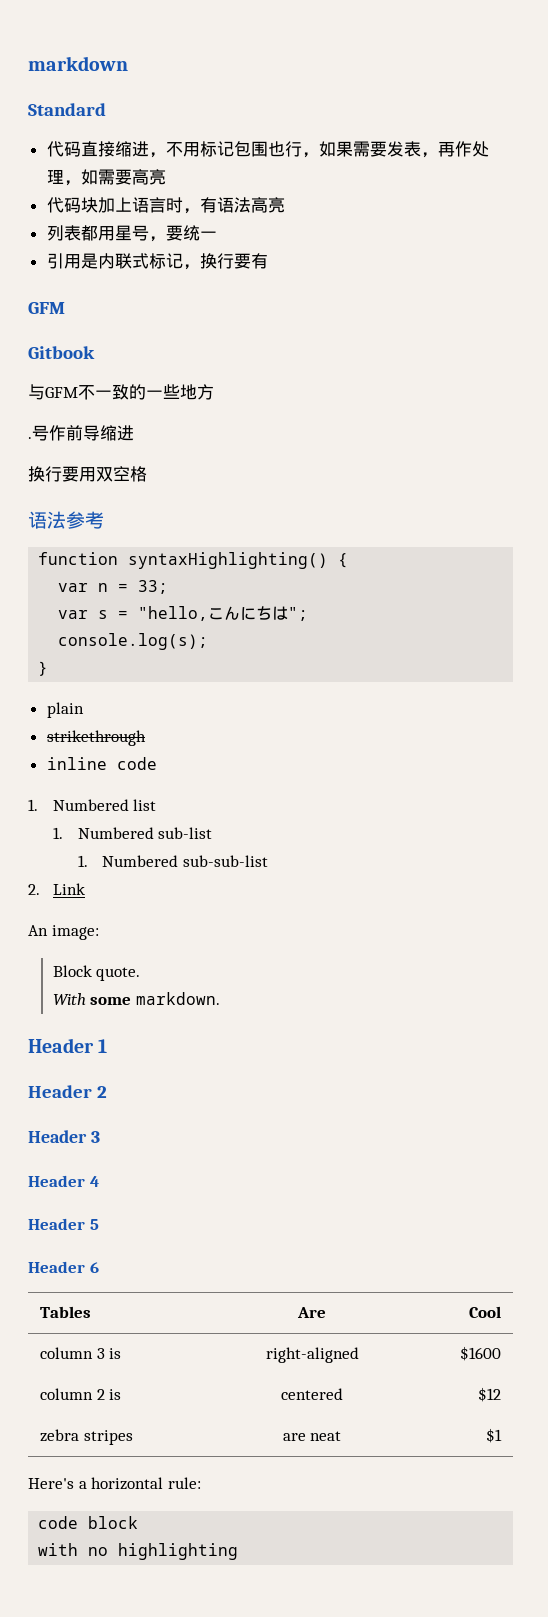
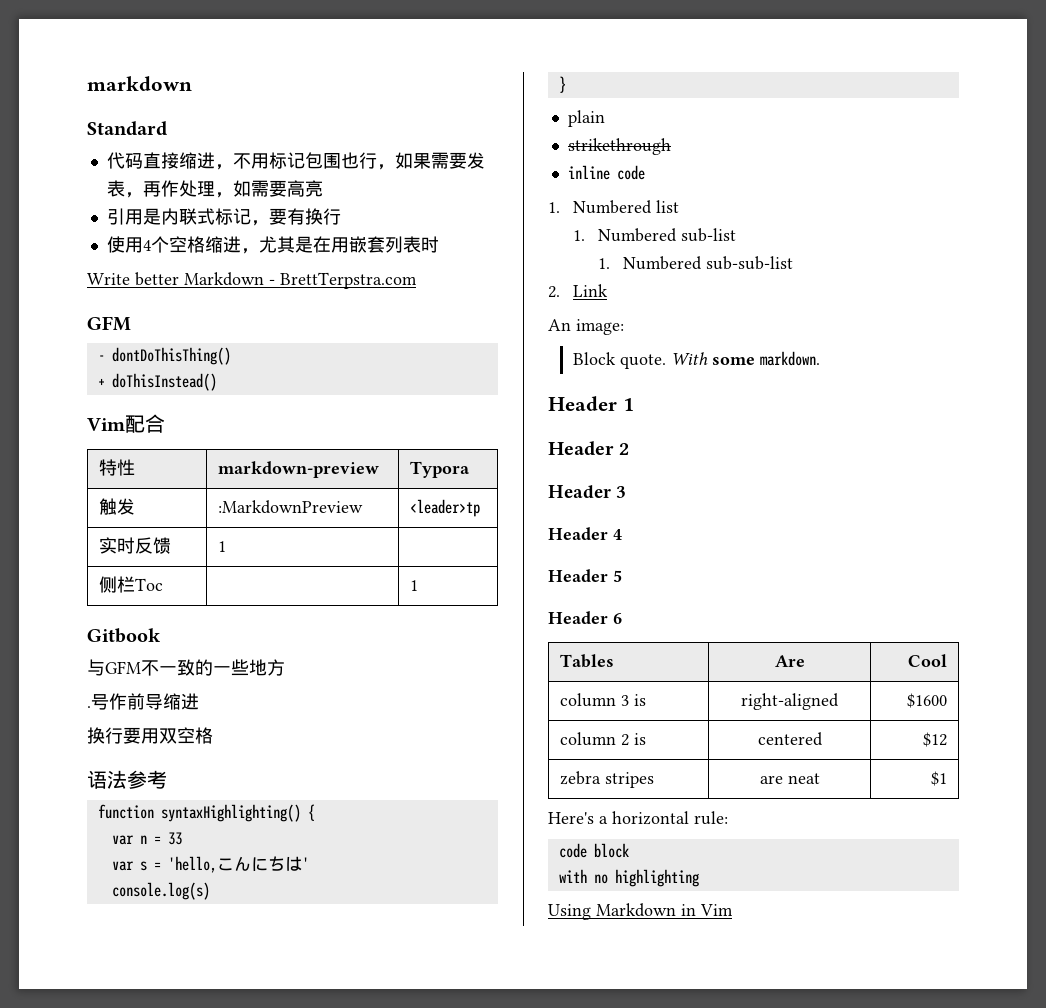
- 代码块加上语言时，有语法高亮
- 列表都用星号，要统一
- 引用是内联式标记，换行要有
+ 引用是内联式标记，要有换行
+ 使用4个空格缩进，尤其是在用嵌套列表时
+ Write better Markdown - BrettTerpstra.com
  GFM
+ - dontDoThisThing()
+ + doThisInstead()
+ Vim配合
+ 特性 | markdown-preview | Typora
+ 触发 | :MarkdownPreview | <leader>tp
+ 实时反馈 | 1 |
+ 侧栏Toc | | 1
- var n = 33;
+ var n = 33
- var s = "hello,こんにちは";
- console.log(s);
+ var s = 'hello,こんにちは'
+ console.log(s)
- Block quote.
- With some markdown.
+ Block quote. With some markdown.
+ Using Markdown in Vim

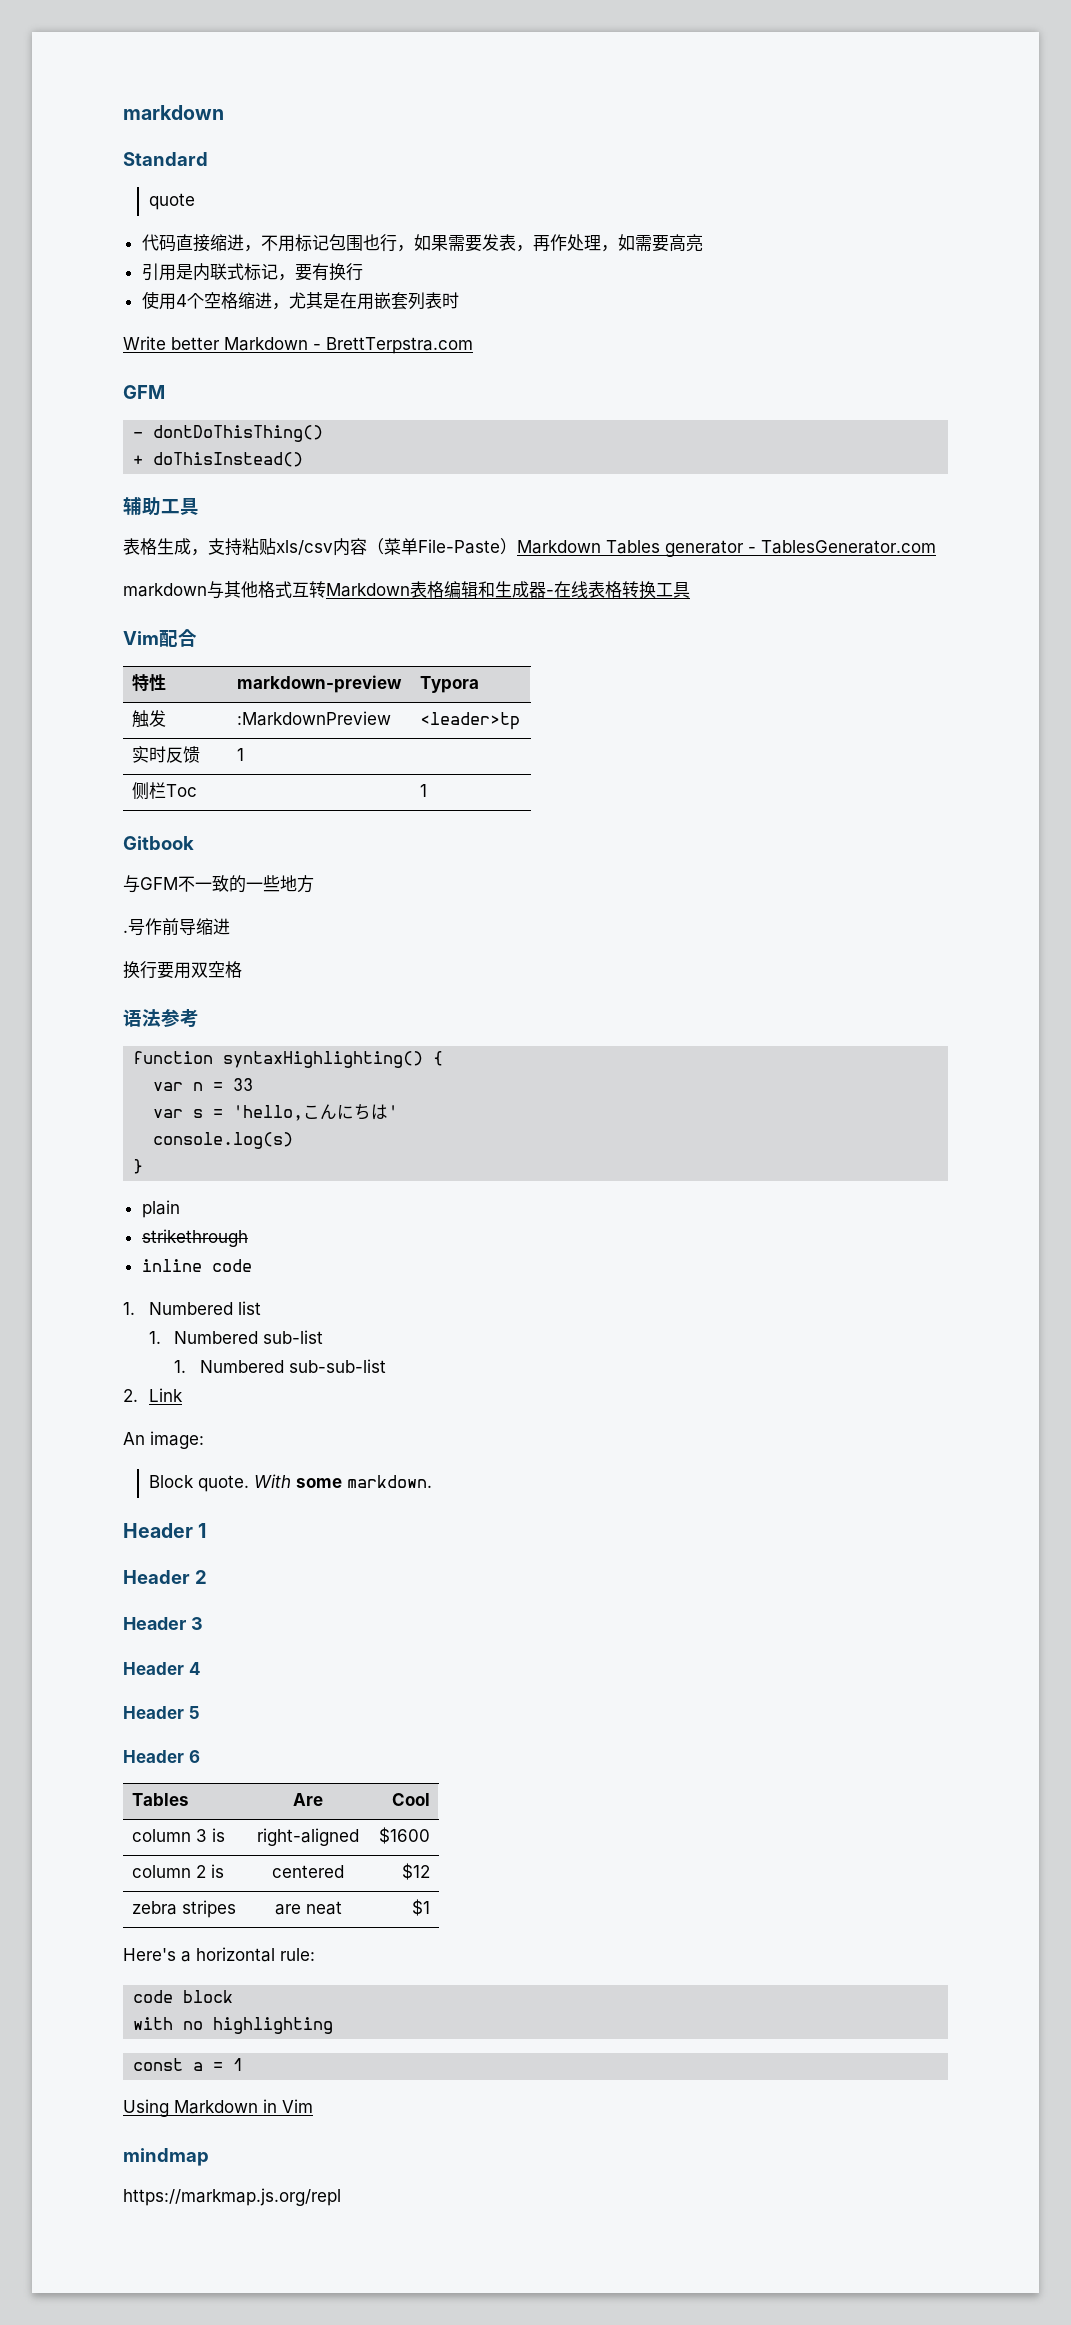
+ quote
+ 辅助工具
+ 表格生成，支持粘贴xls/csv内容（菜单File-Paste）Markdown Tables generator - TablesGenerator.com
+ markdown与其他格式互转Markdown表格编辑和生成器-在线表格转换工具
+ const a = 1
+ mindmap
+ https://markmap.js.org/repl

